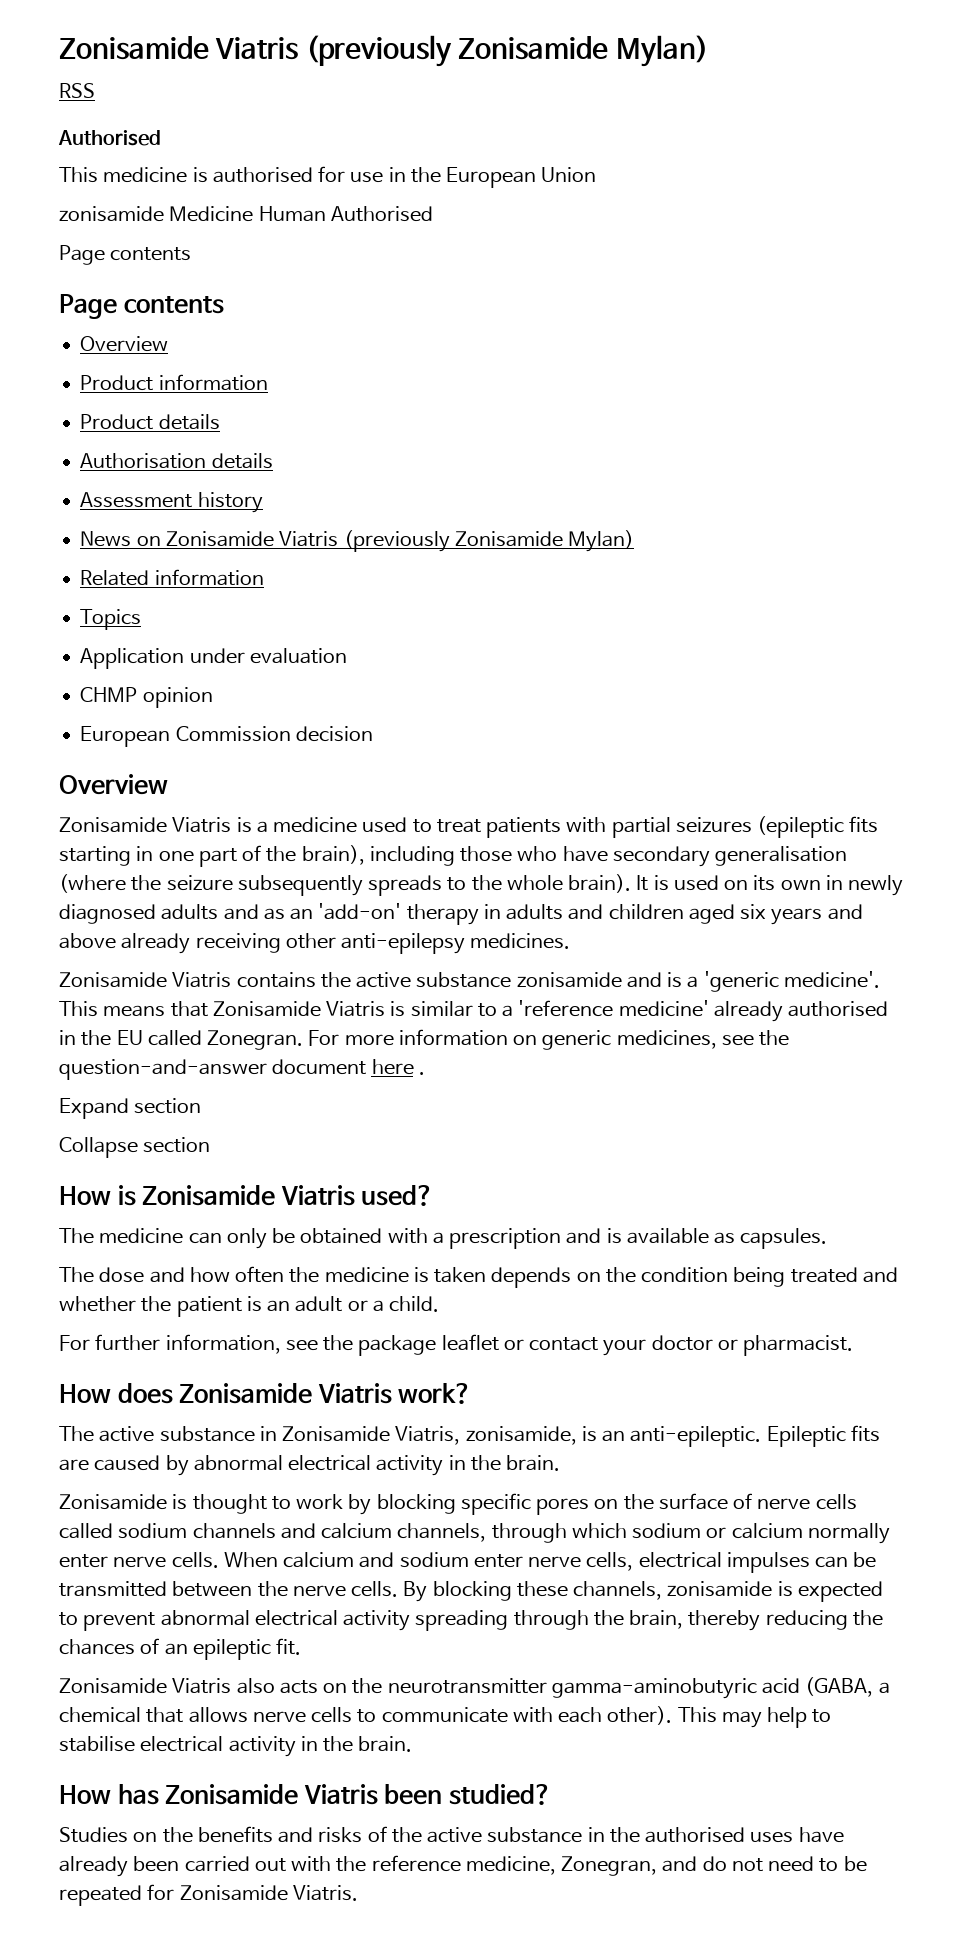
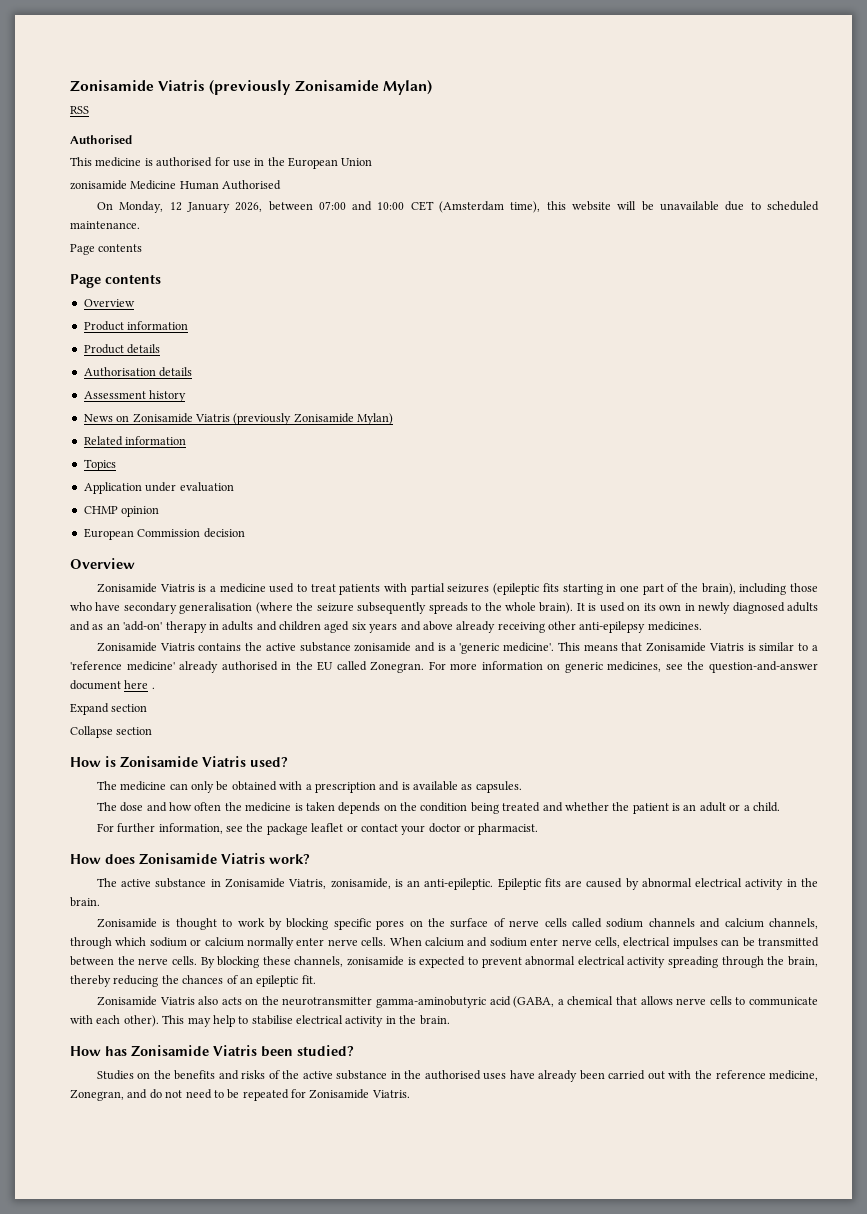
+ On Monday, 12 January 2026, between 07:00 and 10:00 CET (Amsterdam time), this website will be unavailable due to scheduled maintenance.

